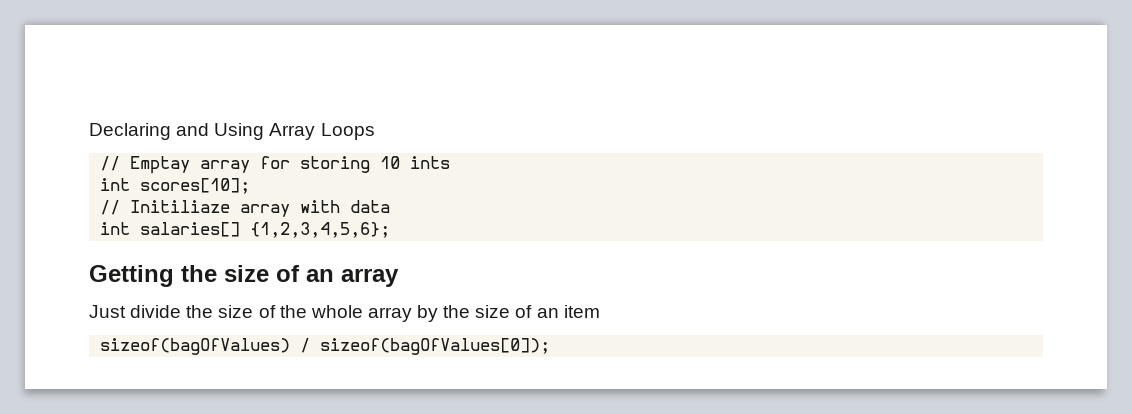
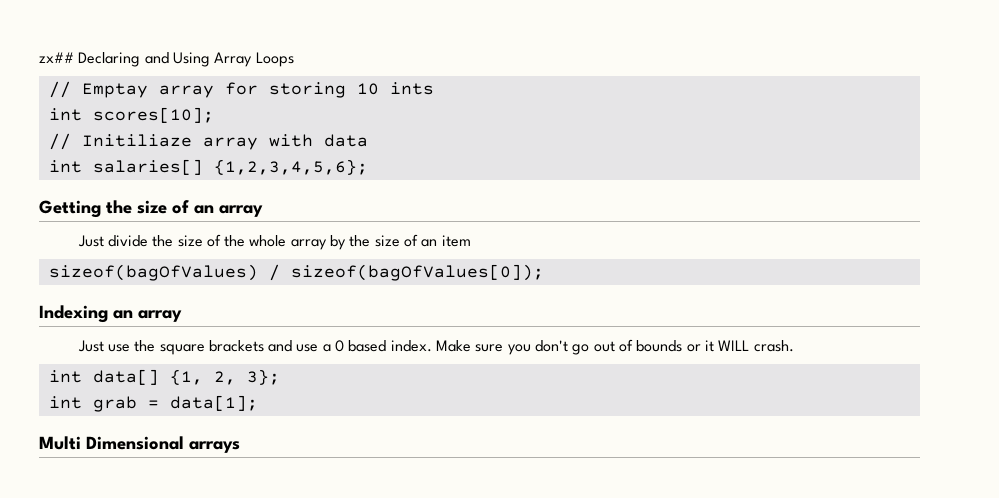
- Declaring and Using Array Loops
+ zx## Declaring and Using Array Loops
+ Indexing an array
+ Just use the square brackets and use a 0 based index. Make sure you don't go out of bounds or it WILL crash.
+ int data[] {1, 2, 3};
+ int grab = data[1];
+ Multi Dimensional arrays

